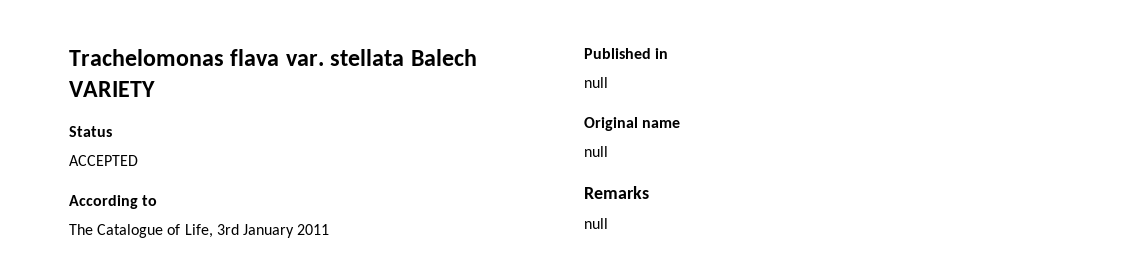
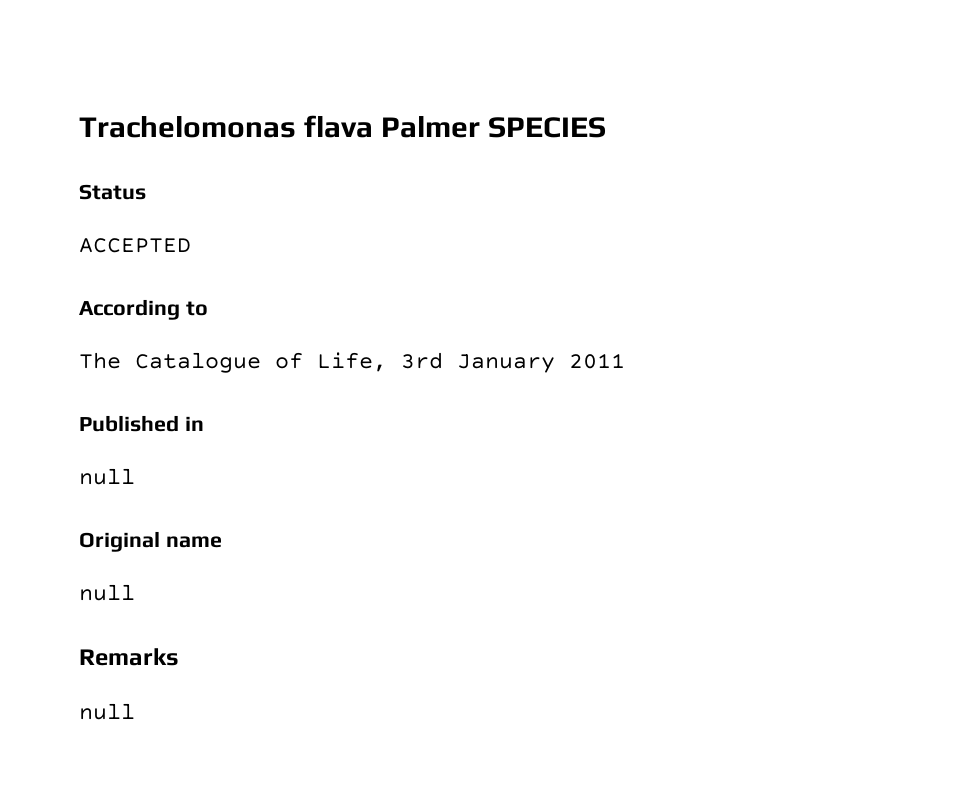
- Trachelomonas flava var. stellata Balech VARIETY
+ Trachelomonas flava Palmer SPECIES

